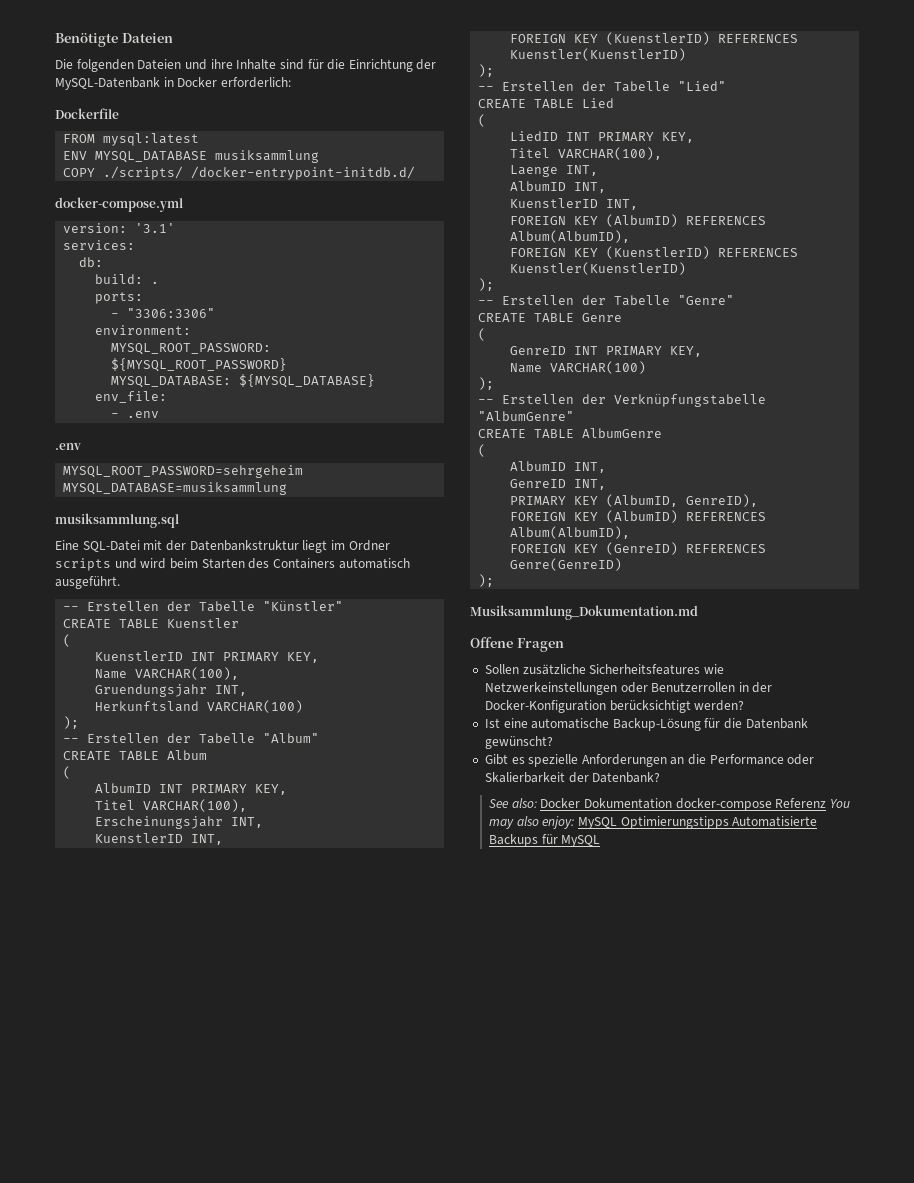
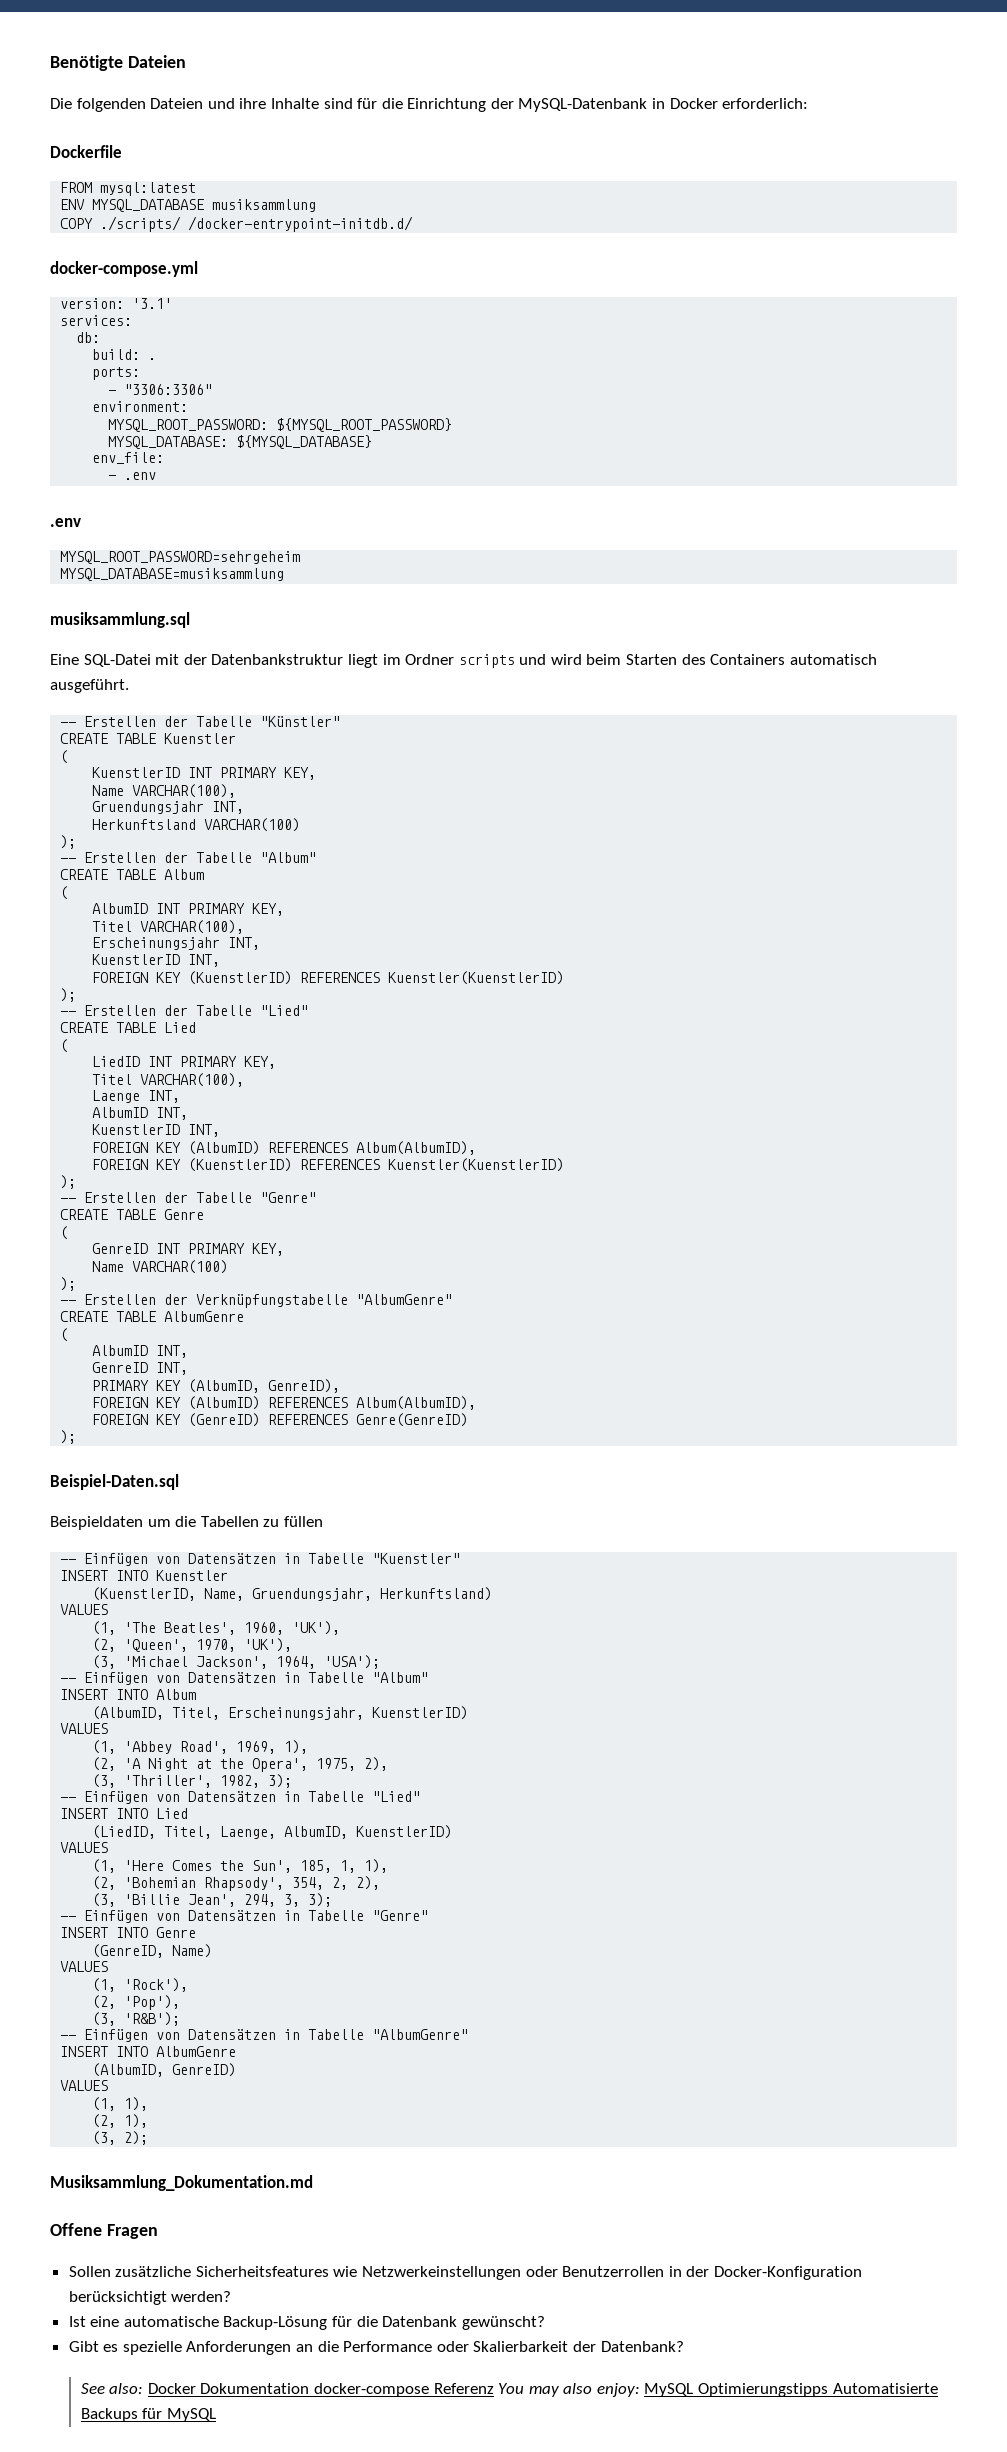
+ Beispiel-Daten.sql
+ Beispieldaten um die Tabellen zu füllen
+ -- Einfügen von Datensätzen in Tabelle "Kuenstler"
+ INSERT INTO Kuenstler
+ (KuenstlerID, Name, Gruendungsjahr, Herkunftsland)
+ VALUES
+ (1, 'The Beatles', 1960, 'UK'),
+ (2, 'Queen', 1970, 'UK'),
+ (3, 'Michael Jackson', 1964, 'USA');
+ -- Einfügen von Datensätzen in Tabelle "Album"
+ INSERT INTO Album
+ (AlbumID, Titel, Erscheinungsjahr, KuenstlerID)
+ VALUES
+ (1, 'Abbey Road', 1969, 1),
+ (2, 'A Night at the Opera', 1975, 2),
+ (3, 'Thriller', 1982, 3);
+ -- Einfügen von Datensätzen in Tabelle "Lied"
+ INSERT INTO Lied
+ (LiedID, Titel, Laenge, AlbumID, KuenstlerID)
+ VALUES
+ (1, 'Here Comes the Sun', 185, 1, 1),
+ (2, 'Bohemian Rhapsody', 354, 2, 2),
+ (3, 'Billie Jean', 294, 3, 3);
+ -- Einfügen von Datensätzen in Tabelle "Genre"
+ INSERT INTO Genre
+ (GenreID, Name)
+ VALUES
+ (1, 'Rock'),
+ (2, 'Pop'),
+ (3, 'R&B');
+ -- Einfügen von Datensätzen in Tabelle "AlbumGenre"
+ INSERT INTO AlbumGenre
+ (AlbumID, GenreID)
+ VALUES
+ (1, 1),
+ (2, 1),
+ (3, 2);

